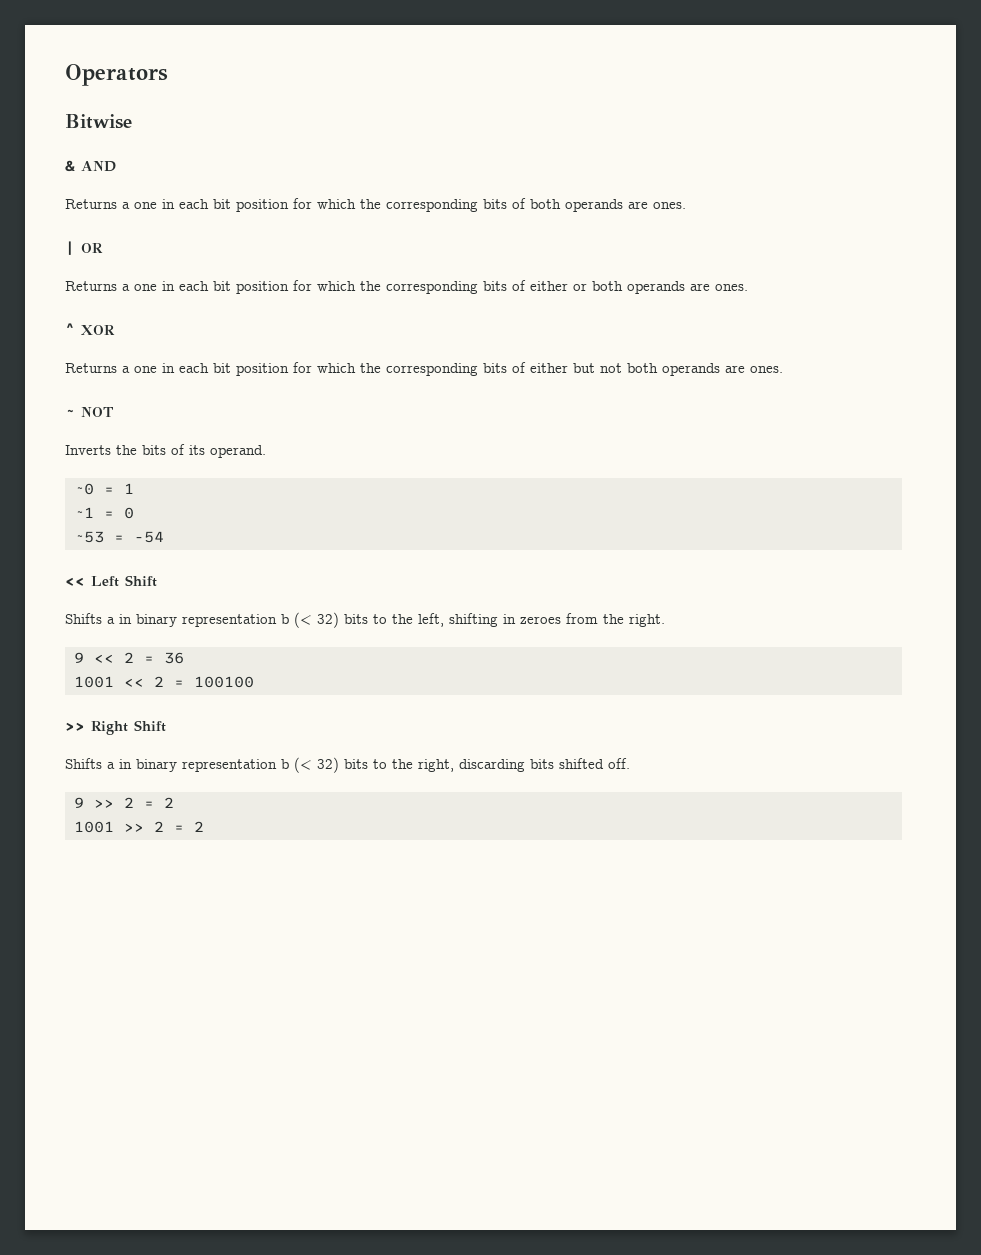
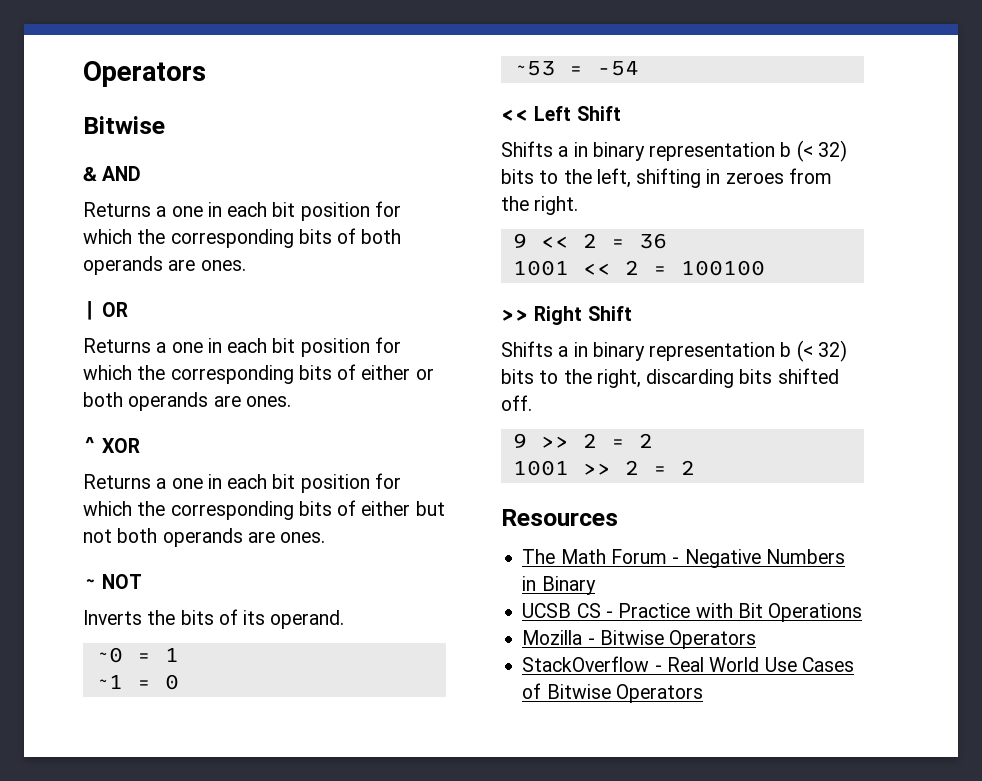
+ Resources
+ The Math Forum - Negative Numbers in Binary
+ UCSB CS - Practice with Bit Operations
+ Mozilla - Bitwise Operators
+ StackOverflow - Real World Use Cases of Bitwise Operators

